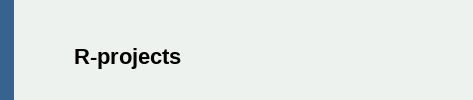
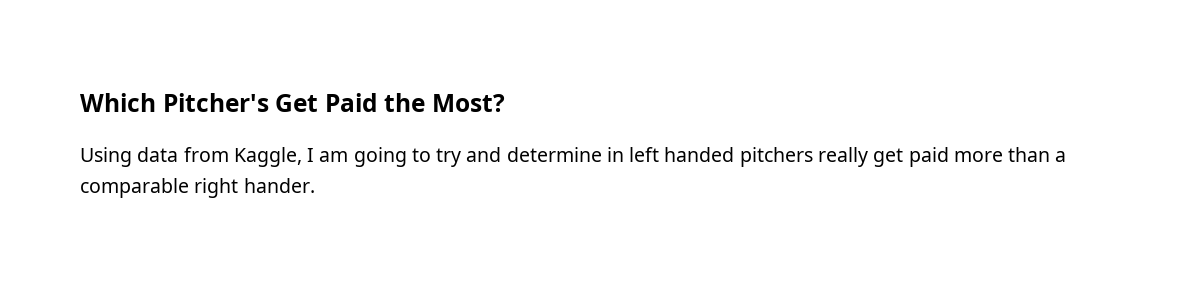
- R-projects
+ Which Pitcher's Get Paid the Most?
+ Using data from Kaggle, I am going to try and determine in left handed pitchers really get paid more than a comparable right hander.

